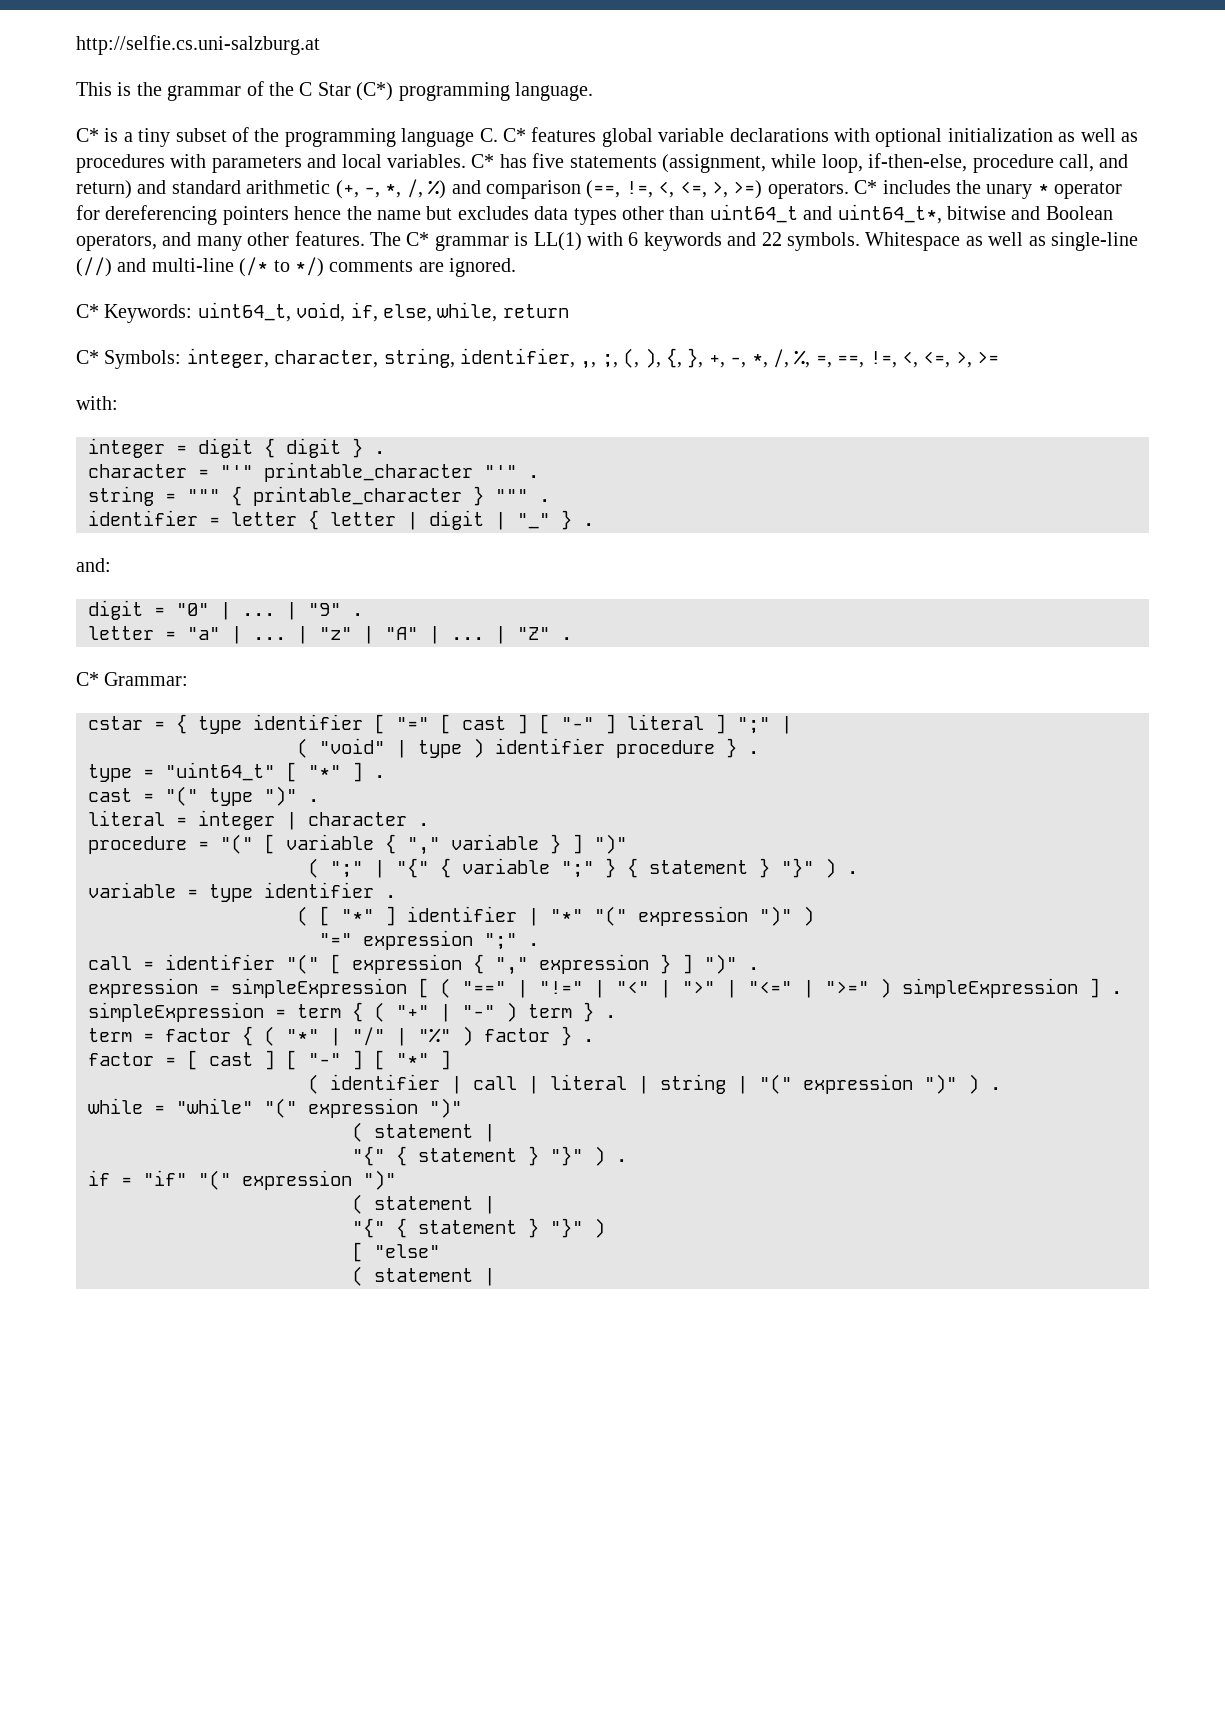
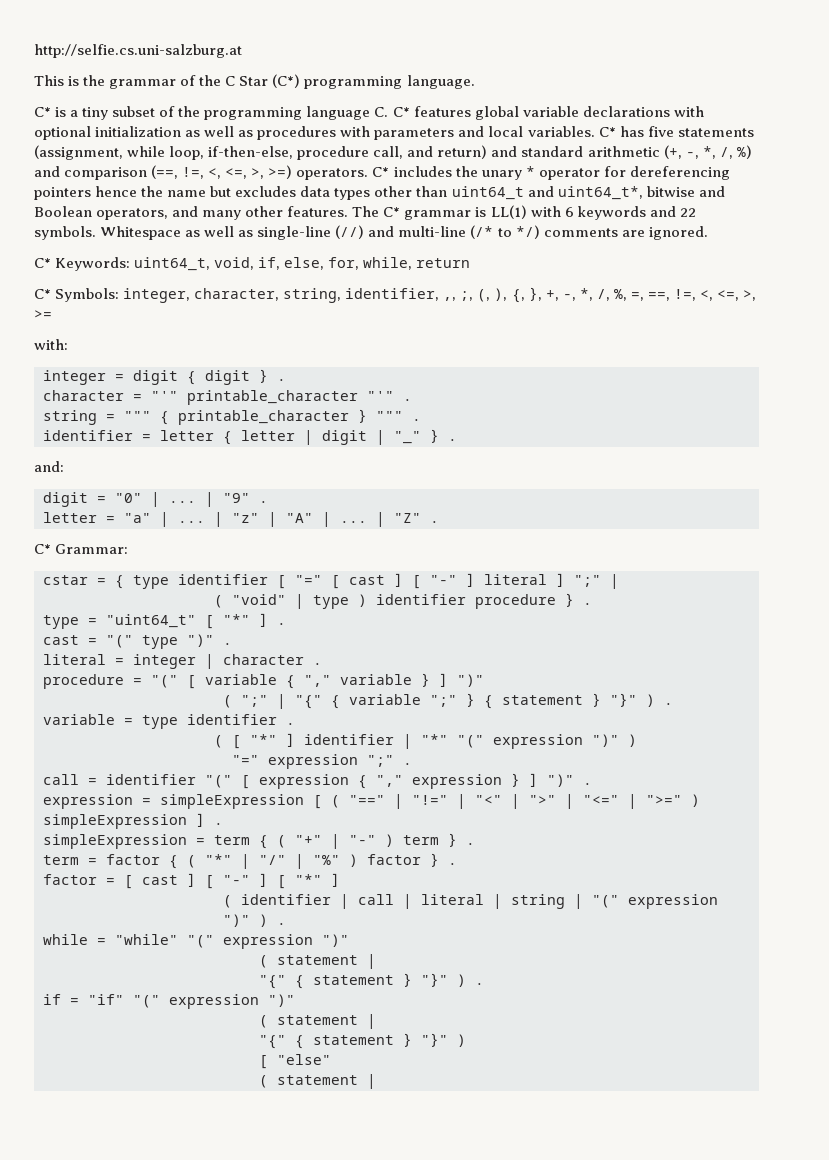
- C* Keywords: uint64_t, void, if, else, while, return
+ C* Keywords: uint64_t, void, if, else, for, while, return

